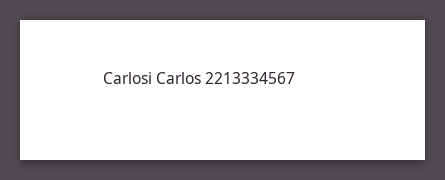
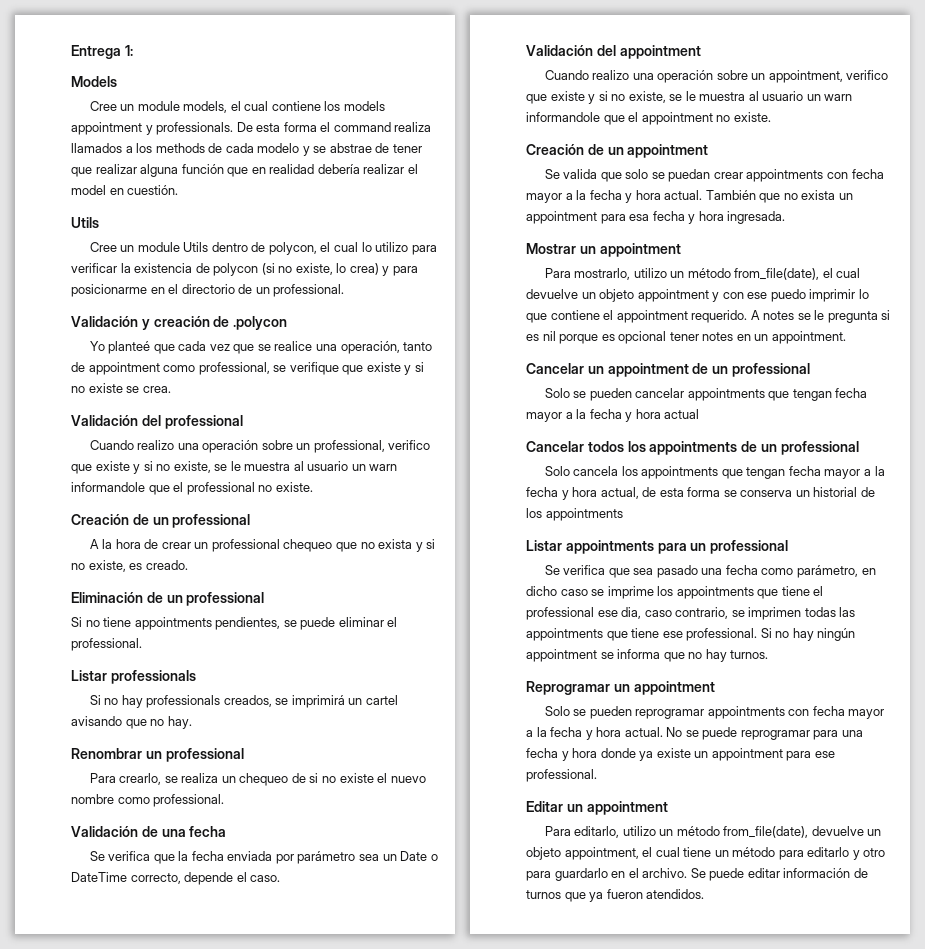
- Carlosi Carlos 2213334567
+ Entrega 1:
+ Models
+ Cree un module models, el cual contiene los models appointment y professionals. De esta forma el command realiza llamados a los methods de cada modelo y se abstrae de tener que realizar alguna función que en realidad debería realizar el model en cuestión.
+ Utils
+ Cree un module Utils dentro de polycon, el cual lo utilizo para verificar la existencia de polycon (si no existe, lo crea) y para posicionarme en el directorio de un professional.
+ Validación y creación de .polycon
+ Yo planteé que cada vez que se realice una operación, tanto de appointment como professional, se verifique que existe y si no existe se crea.
+ Validación del professional
+ Cuando realizo una operación sobre un professional, verifico que existe y si no existe, se le muestra al usuario un warn informandole que el professional no existe.
+ Creación de un professional
+ A la hora de crear un professional chequeo que no exista y si no existe, es creado.
+ Eliminación de un professional
+ Si no tiene appointments pendientes, se puede eliminar el professional.
+ Listar professionals
+ Si no hay professionals creados, se imprimirá un cartel avisando que no hay.
+ Renombrar un professional
+ Para crearlo, se realiza un chequeo de si no existe el nuevo nombre como professional.
+ Validación de una fecha
+ Se verifica que la fecha enviada por parámetro sea un Date o DateTime correcto, depende el caso.
+ Validación del appointment
+ Cuando realizo una operación sobre un appointment, verifico que existe y si no existe, se le muestra al usuario un warn informandole que el appointment no existe.
+ Creación de un appointment
+ Se valida que solo se puedan crear appointments con fecha mayor a la fecha y hora actual. También que no exista un appointment para esa fecha y hora ingresada.
+ Mostrar un appointment
+ Para mostrarlo, utilizo un método from_file(date), el cual devuelve un objeto appointment y con ese puedo imprimir lo que contiene el appointment requerido. A notes se le pregunta si es nil porque es opcional tener notes en un appointment.
+ Cancelar un appointment de un professional
+ Solo se pueden cancelar appointments que tengan fecha mayor a la fecha y hora actual
+ Cancelar todos los appointments de un professional
+ Solo cancela los appointments que tengan fecha mayor a la fecha y hora actual, de esta forma se conserva un historial de los appointments
+ Listar appointments para un professional
+ Se verifica que sea pasado una fecha como parámetro, en dicho caso se imprime los appointments que tiene el professional ese dia, caso contrario, se imprimen todas las appointments que tiene ese professional. Si no hay ningún appointment se informa que no hay turnos.
+ Reprogramar un appointment
+ Solo se pueden reprogramar appointments con fecha mayor a la fecha y hora actual. No se puede reprogramar para una fecha y hora donde ya existe un appointment para ese professional.
+ Editar un appointment
+ Para editarlo, utilizo un método from_file(date), devuelve un objeto appointment, el cual tiene un método para editarlo y otro para guardarlo en el archivo. Se puede editar información de turnos que ya fueron atendidos.

